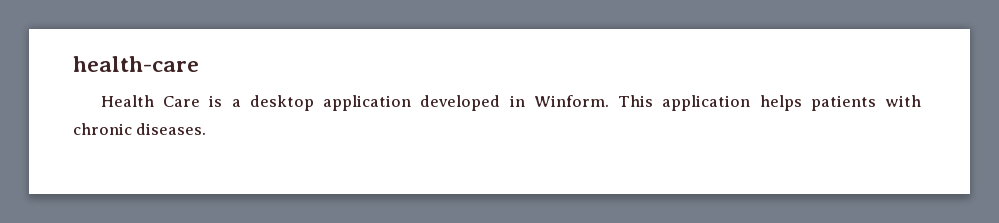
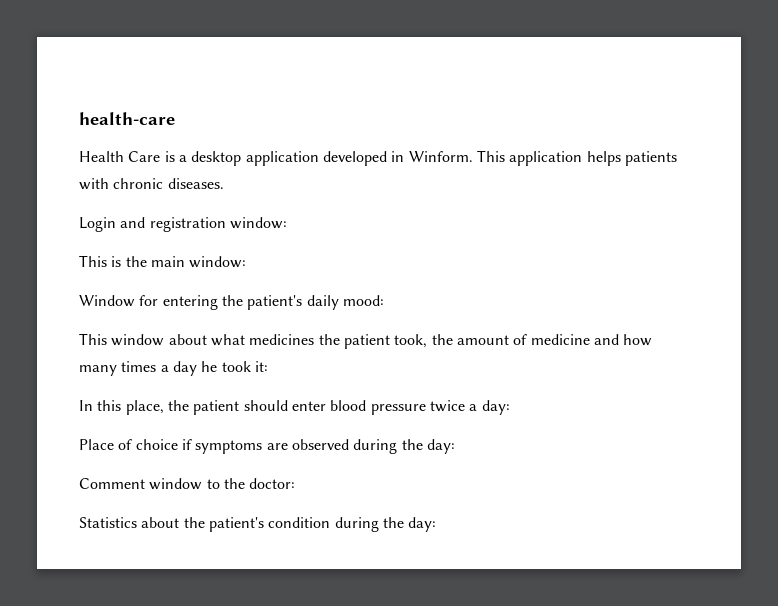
+ Login and registration window:
+ This is the main window:
+ Window for entering the patient's daily mood:
+ This window about what medicines the patient took, the amount of medicine and how many times a day he took it:
+ In this place, the patient should enter blood pressure twice a day:
+ Place of choice if symptoms are observed during the day:
+ Comment window to the doctor:
+ Statistics about the patient's condition during the day:

